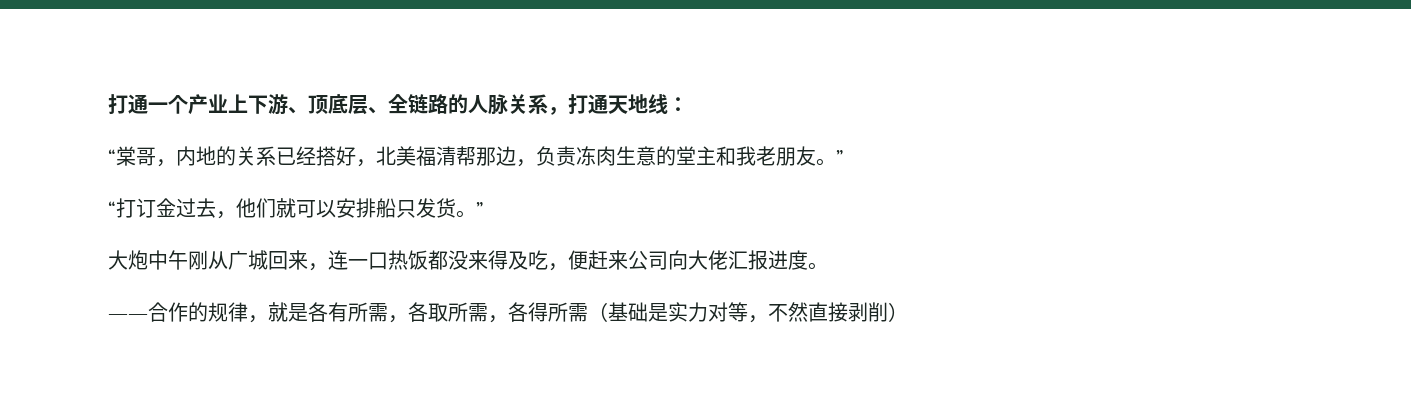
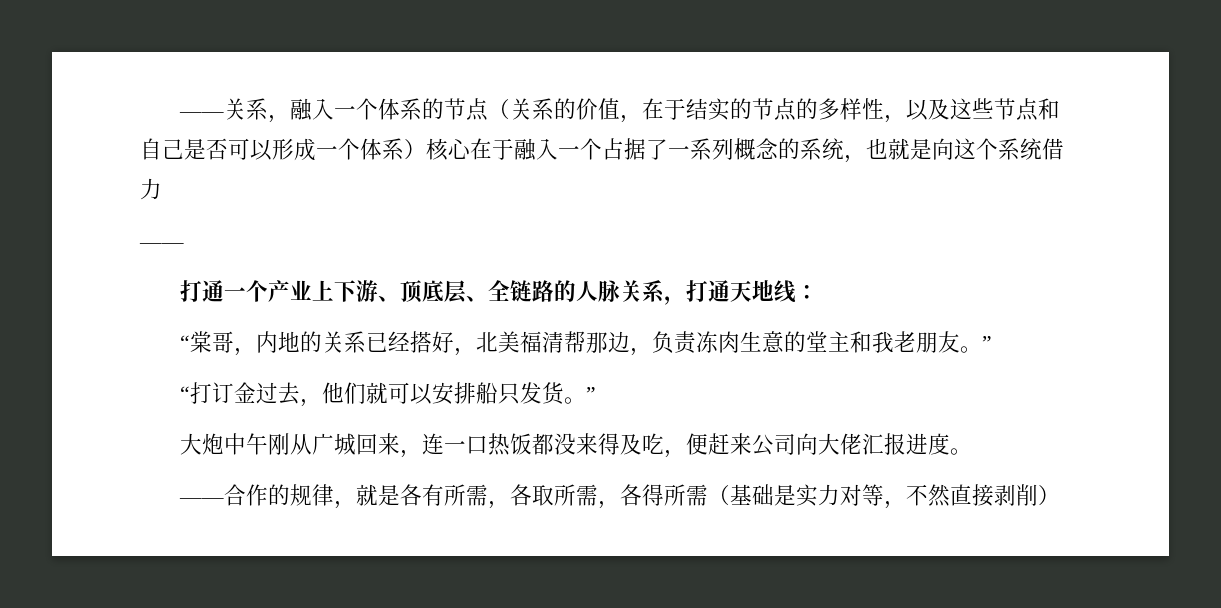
+ ——关系，融入一个体系的节点（关系的价值，在于结实的节点的多样性，以及这些节点和自己是否可以形成一个体系）核心在于融入一个占据了一系列概念的系统，也就是向这个系统借力
+ ——

